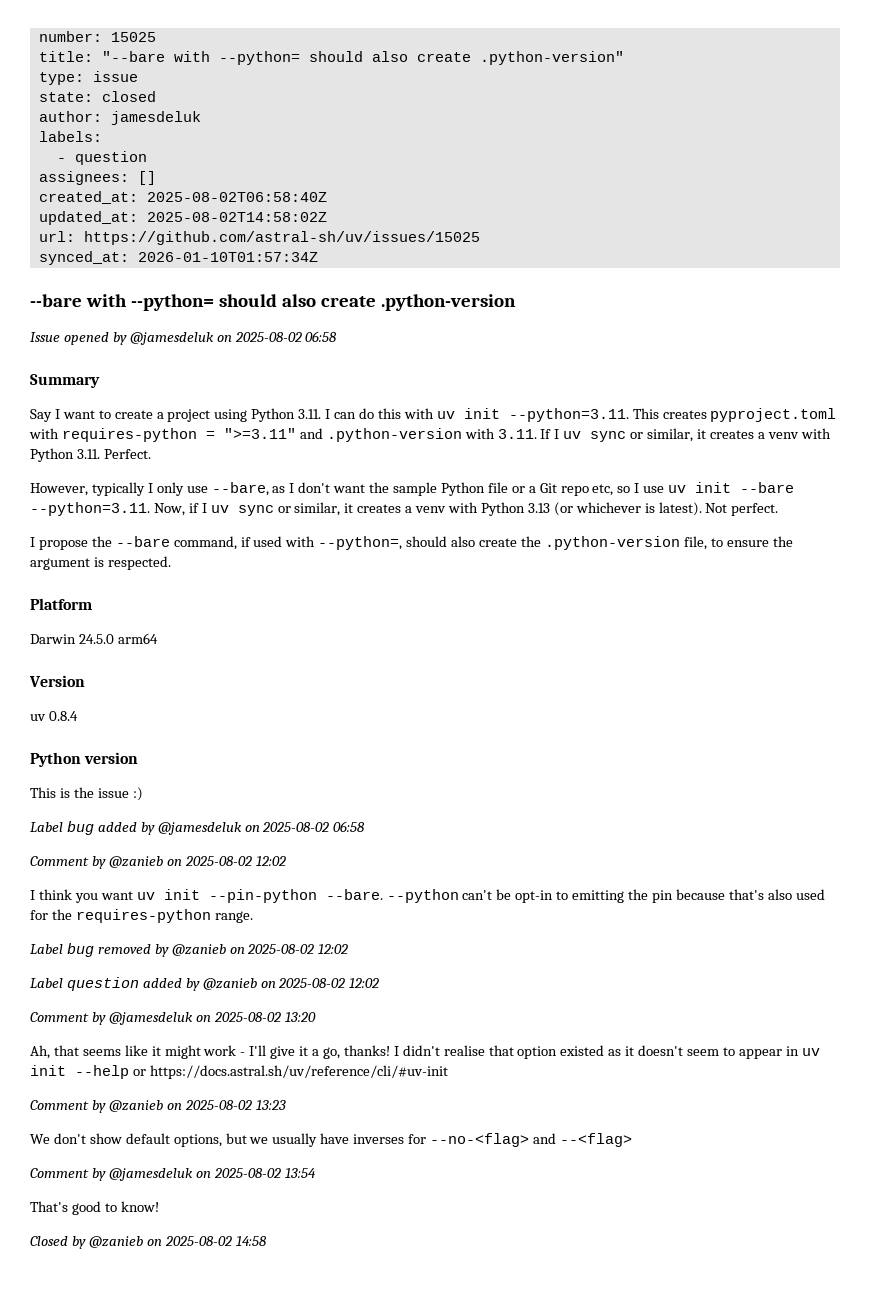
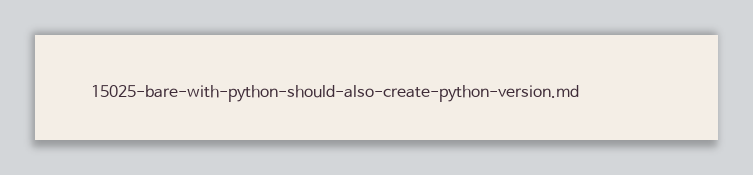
- number: 15025
- title: "--bare with --python= should also create .python-version"
- type: issue
- state: closed
- author: jamesdeluk
- labels:
- - question
- assignees: []
- created_at: 2025-08-02T06:58:40Z
- updated_at: 2025-08-02T14:58:02Z
- url: https://github.com/astral-sh/uv/issues/15025
- synced_at: 2026-01-10T01:57:34Z
- --bare with --python= should also create .python-version
- Issue opened by @jamesdeluk on 2025-08-02 06:58
- Summary
- Say I want to create a project using Python 3.11. I can do this with uv init --python=3.11. This creates pyproject.toml with requires-python = ">=3.11" and .python-version with 3.11. If I uv sync or similar, it creates a venv with Python 3.11. Perfect.
- However, typically I only use --bare, as I don't want the sample Python file or a Git repo etc, so I use uv init --bare --python=3.11. Now, if I uv sync or similar, it creates a venv with Python 3.13 (or whichever is latest). Not perfect.
- I propose the --bare command, if used with --python=, should also create the .python-version file, to ensure the argument is respected.
- Platform
- Darwin 24.5.0 arm64
- Version
- uv 0.8.4
- Python version
- This is the issue :)
- Label bug added by @jamesdeluk on 2025-08-02 06:58
- Comment by @zanieb on 2025-08-02 12:02
- I think you want uv init --pin-python --bare. --python can't be opt-in to emitting the pin because that's also used for the requires-python range.
- Label bug removed by @zanieb on 2025-08-02 12:02
- Label question added by @zanieb on 2025-08-02 12:02
- Comment by @jamesdeluk on 2025-08-02 13:20
- Ah, that seems like it might work - I'll give it a go, thanks! I didn't realise that option existed as it doesn't seem to appear in uv init --help or https://docs.astral.sh/uv/reference/cli/#uv-init
- Comment by @zanieb on 2025-08-02 13:23
- We don't show default options, but we usually have inverses for --no-<flag> and --<flag>
- Comment by @jamesdeluk on 2025-08-02 13:54
- That's good to know!
- Closed by @zanieb on 2025-08-02 14:58
+ 15025-bare-with-python-should-also-create-python-version.md

